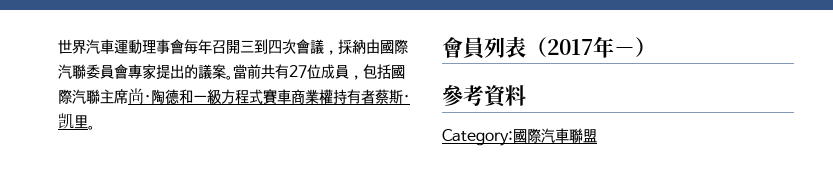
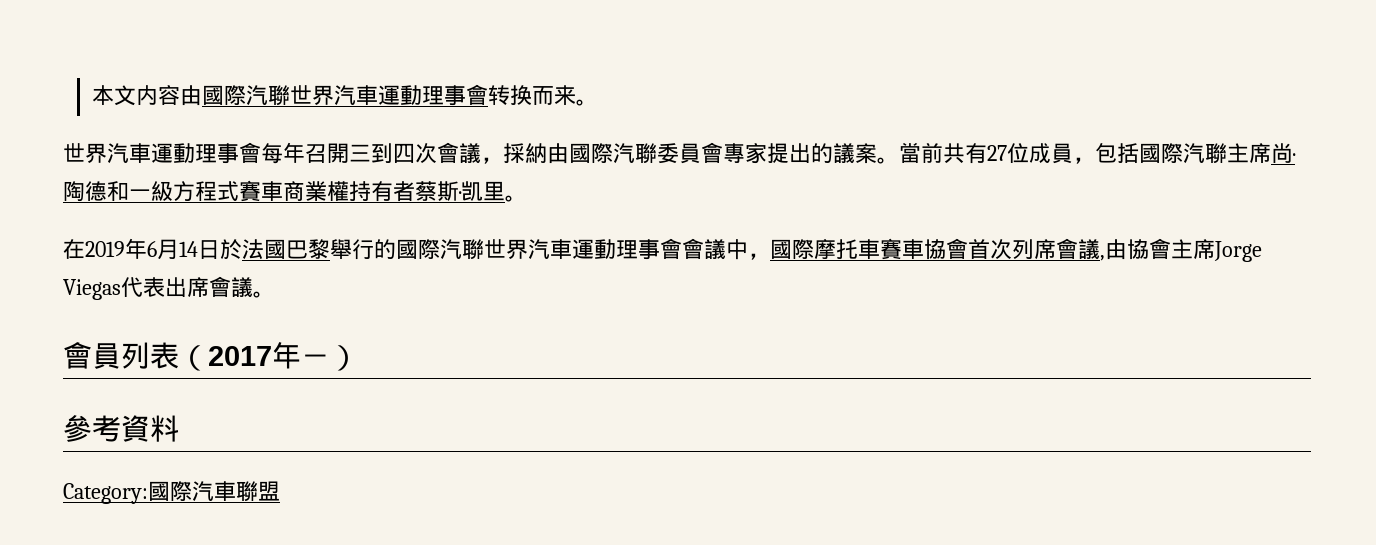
+ 本文内容由國際汽聯世界汽車運動理事會转换而来。
+ 在2019年6月14日於法國巴黎舉行的國際汽聯世界汽車運動理事會會議中，國際摩托車賽車協會首次列席會議,由協會主席Jorge Viegas代表出席會議。

